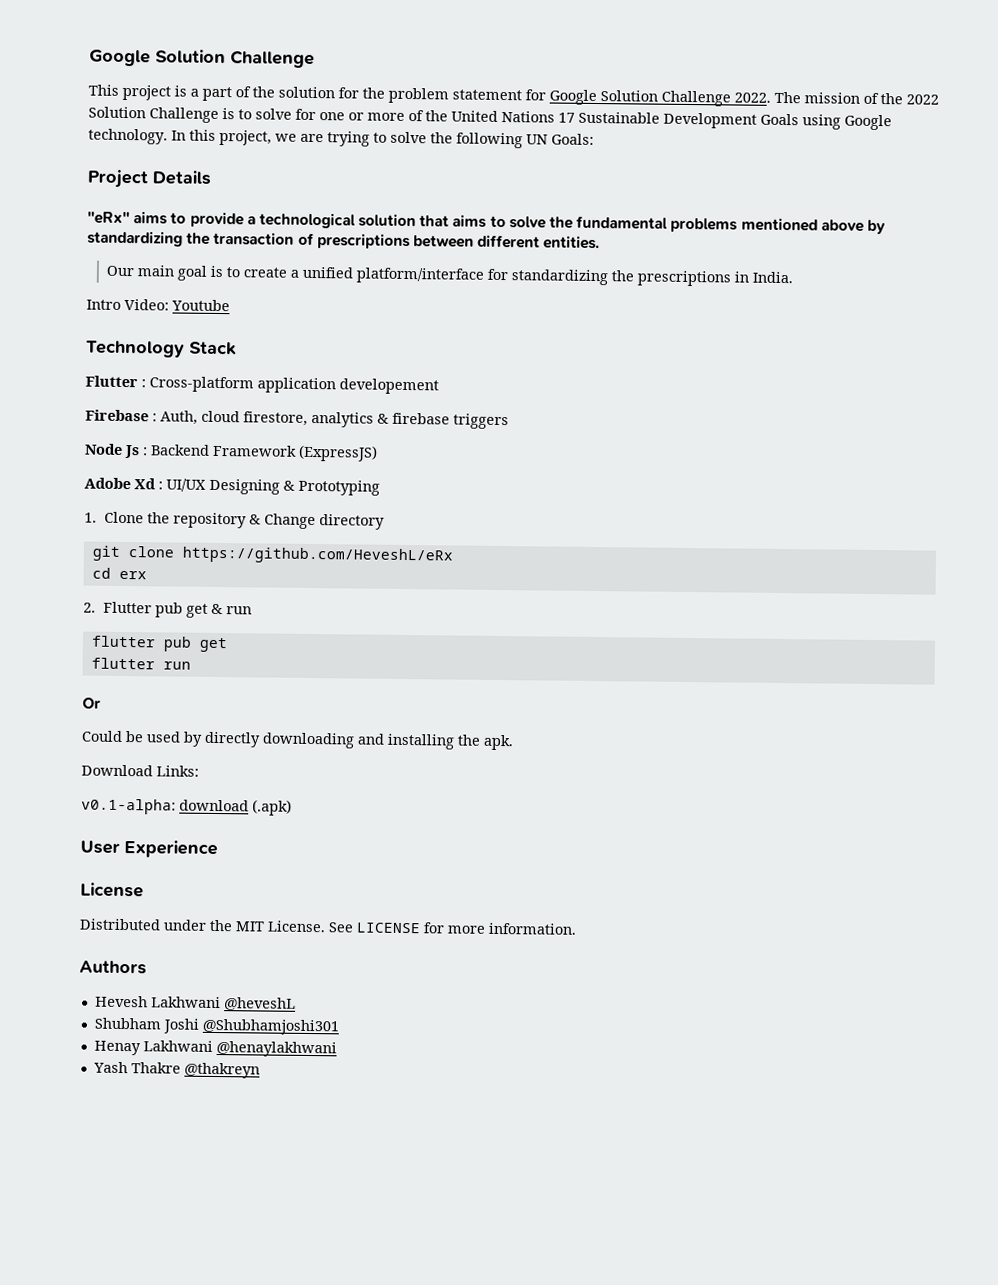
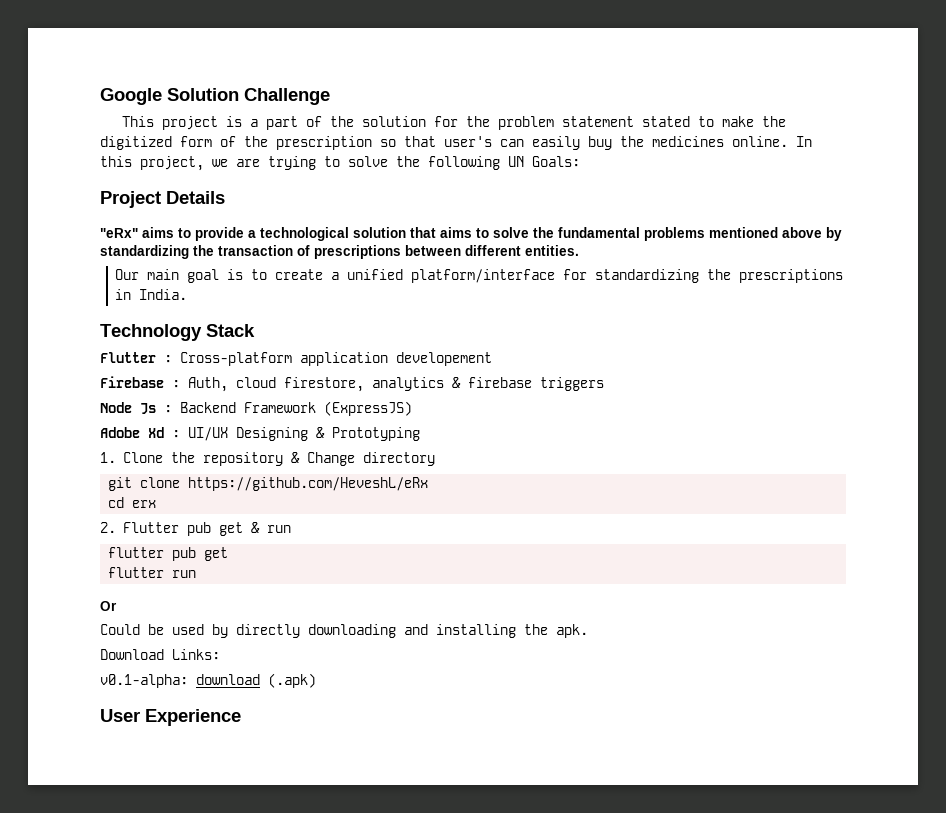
- This project is a part of the solution for the problem statement for Google Solution Challenge 2022. The mission of the 2022 Solution Challenge is to solve for one or more of the United Nations 17 Sustainable Development Goals using Google technology.
+ This project is a part of the solution for the problem statement stated to make the digitized form of the prescription so that user's can easily buy the medicines online.
- Intro Video: Youtube
- License
- Distributed under the MIT License. See LICENSE for more information.
- Authors
- Hevesh Lakhwani @heveshL
- Shubham Joshi @Shubhamjoshi301
- Henay Lakhwani @henaylakhwani
- Yash Thakre @thakreyn

